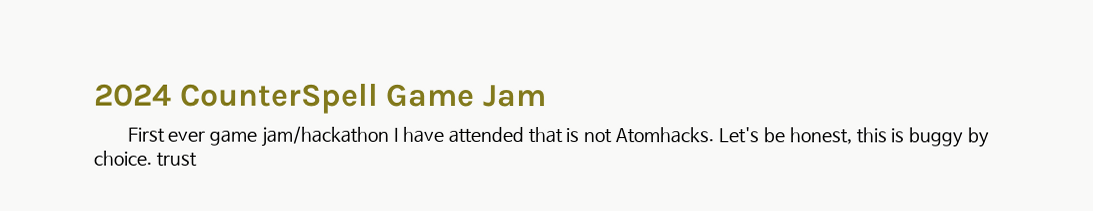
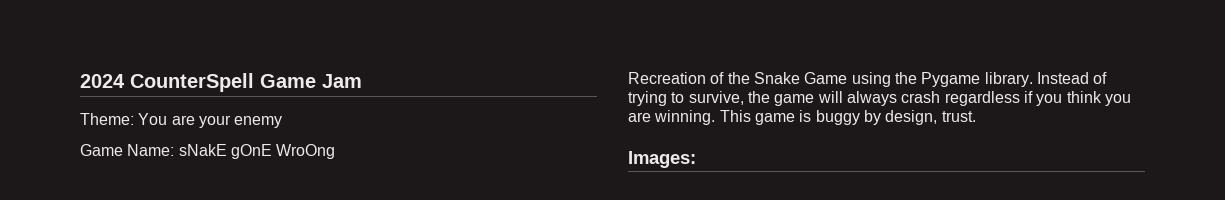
- First ever game jam/hackathon I have attended that is not Atomhacks. Let's be honest, this is buggy by choice. trust
+ Theme: You are your enemy
+ Game Name: sNakE gOnE WroOng
+ Recreation of the Snake Game using the Pygame library. Instead of trying to survive, the game will always crash regardless if you think you are winning. This game is buggy by design, trust.
+ Images:

